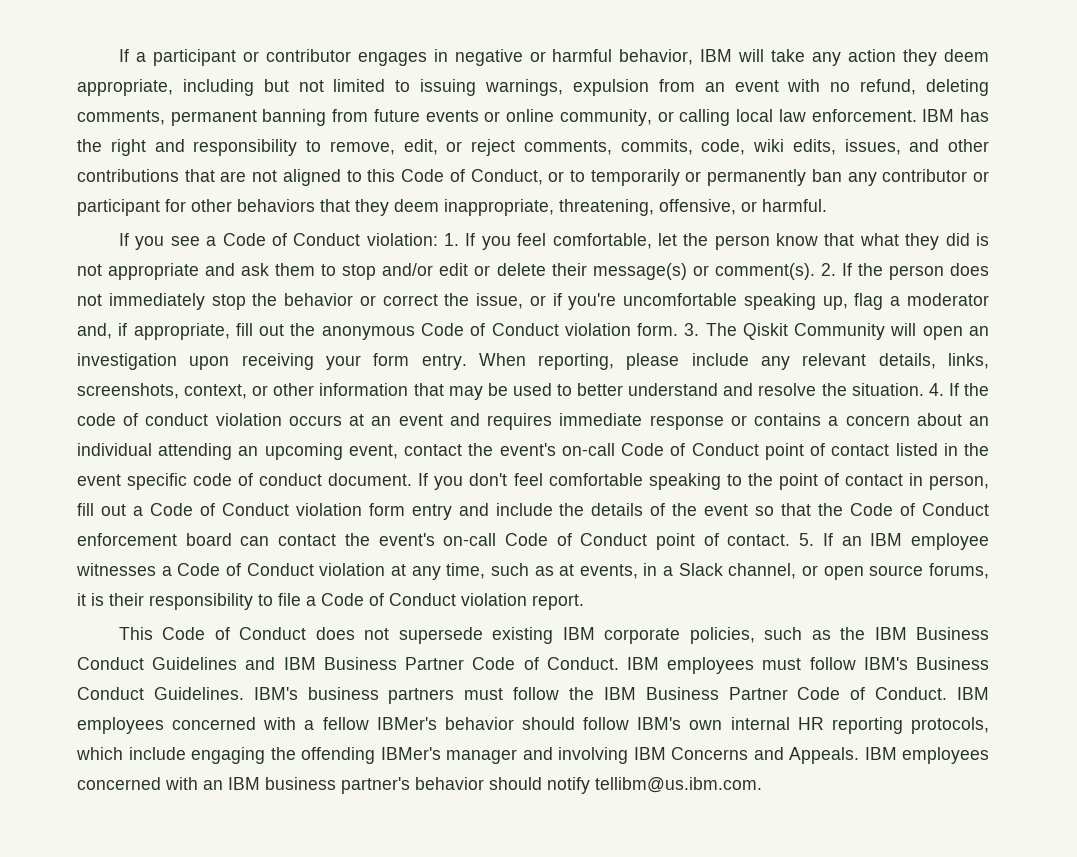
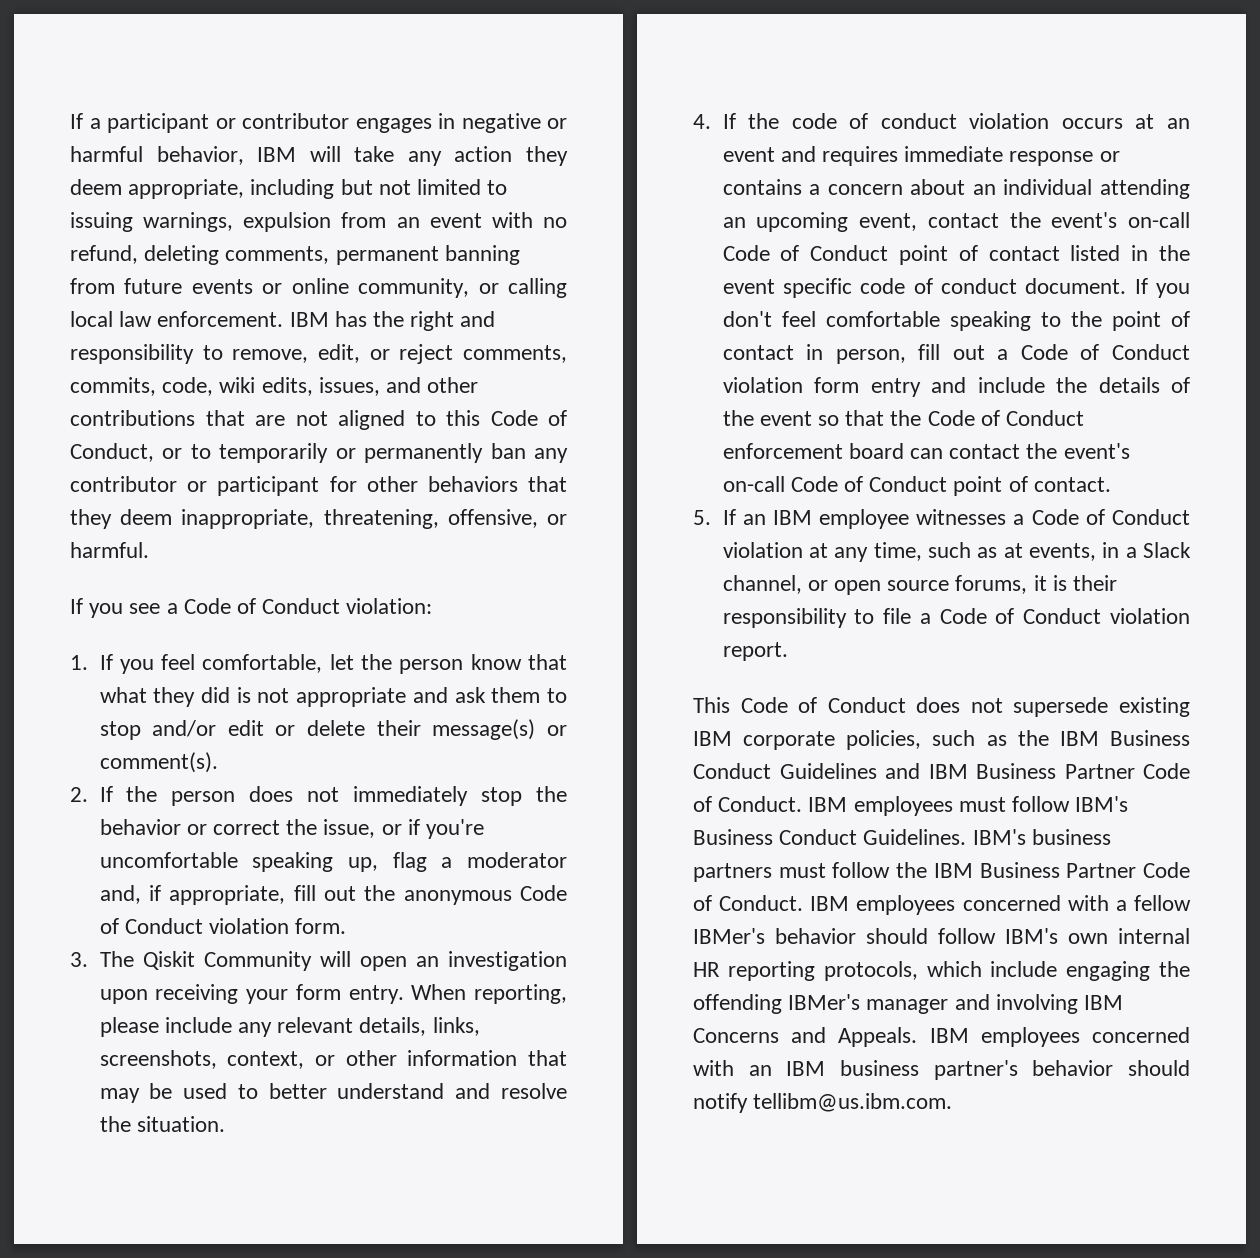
- If you see a Code of Conduct violation: 1. If you feel comfortable, let the person know that what they did is not appropriate and ask them to stop and/or edit or delete their message(s) or comment(s). 2. If the person does not immediately stop the behavior or correct the issue, or if you're uncomfortable speaking up, flag a moderator and, if appropriate, fill out the anonymous Code of Conduct violation form. 3. The Qiskit Community will open an investigation upon receiving your form entry.
+ If you see a Code of Conduct violation:
+ 1. If you feel comfortable, let the person know that what they did is not appropriate and ask them to stop and/or edit or delete their message(s) or comment(s).
+ 2. If the person does not immediately stop the behavior or correct the issue, or if you're uncomfortable speaking up, flag a moderator and, if appropriate, fill out the anonymous Code of Conduct violation form.
+ 3. The Qiskit Community will open an investigation upon receiving your form entry.
- When reporting, please include any relevant details, links, screenshots, context, or other information that may be used to better understand and resolve the situation. 4. If the code of conduct violation occurs at an event and requires immediate response or contains a concern about an individual attending an upcoming event, contact the event's on-call Code of Conduct point of contact listed in the event specific code of conduct document.
+ When reporting, please include any relevant details, links, screenshots, context, or other information that may be used to better understand and resolve the situation.
+ 4. If the code of conduct violation occurs at an event and requires immediate response or contains a concern about an individual attending an upcoming event, contact the event's on-call Code of Conduct point of contact listed in the event specific code of conduct document.
- If you don't feel comfortable speaking to the point of contact in person, fill out a Code of Conduct violation form entry and include the details of the event so that the Code of Conduct enforcement board can contact the event's on-call Code of Conduct point of contact. 5. If an IBM employee witnesses a Code of Conduct violation at any time, such as at events, in a Slack channel, or open source forums, it is their responsibility to file a Code of Conduct violation report.
+ If you don't feel comfortable speaking to the point of contact in person, fill out a Code of Conduct violation form entry and include the details of the event so that the Code of Conduct enforcement board can contact the event's on-call Code of Conduct point of contact.
+ 5. If an IBM employee witnesses a Code of Conduct violation at any time, such as at events, in a Slack channel, or open source forums, it is their responsibility to file a Code of Conduct violation report.

